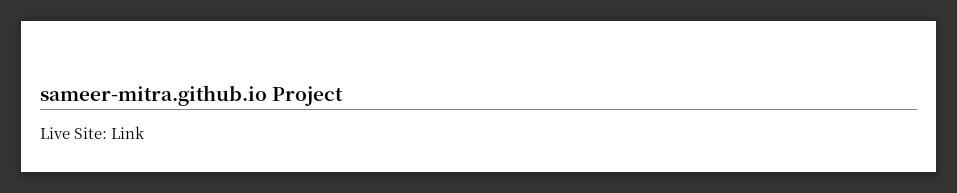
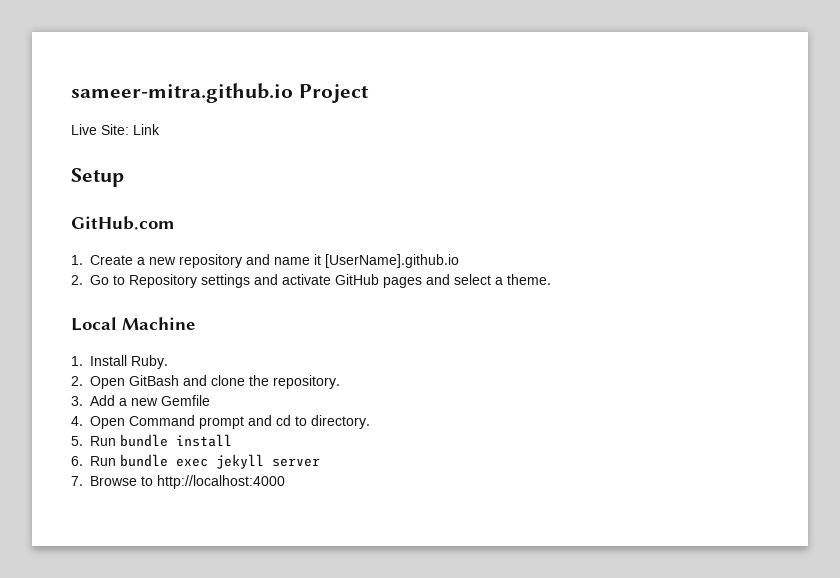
+ Setup
+ GitHub.com
+ 1. Create a new repository and name it [UserName].github.io
+ 2. Go to Repository settings and activate GitHub pages and select a theme.
+ Local Machine
+ 1. Install Ruby.
+ 2. Open GitBash and clone the repository.
+ 3. Add a new Gemfile
+ 4. Open Command prompt and cd to directory.
+ 5. Run bundle install
+ 6. Run bundle exec jekyll server
+ 7. Browse to http://localhost:4000

